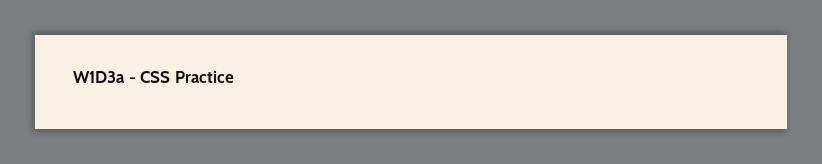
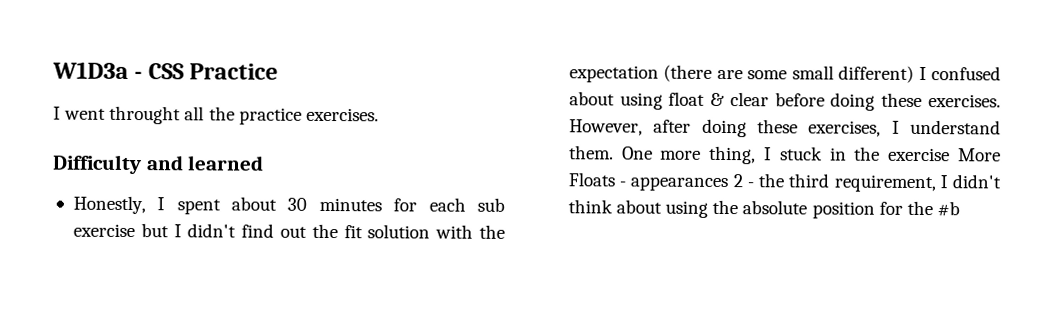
+ I went throught all the practice exercises.
+ Difficulty and learned
+ Honestly, I spent about 30 minutes for each sub exercise but I didn't find out the fit solution with the expectation (there are some small different) I confused about using float & clear before doing these exercises. However, after doing these exercises, I understand them. One more thing, I stuck in the exercise More Floats - appearances 2 - the third requirement, I didn't think about using the absolute position for the #b

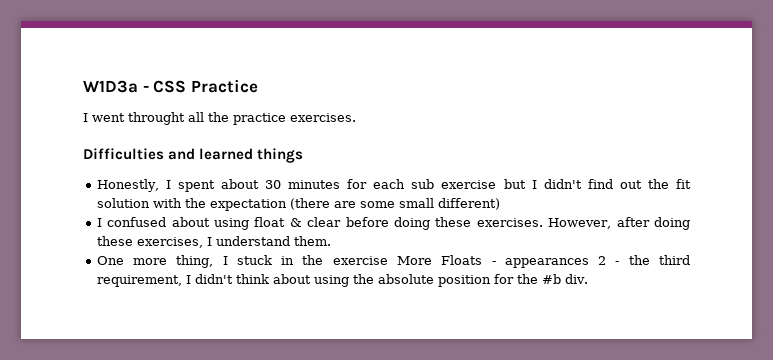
- Difficulty and learned
+ Difficulties and learned things
- Honestly, I spent about 30 minutes for each sub exercise but I didn't find out the fit solution with the expectation (there are some small different) I confused about using float & clear before doing these exercises.
+ Honestly, I spent about 30 minutes for each sub exercise but I didn't find out the fit solution with the expectation (there are some small different)
+ I confused about using float & clear before doing these exercises.
- However, after doing these exercises, I understand them. One more thing, I stuck in the exercise More Floats - appearances 2 - the third requirement, I didn't think about using the absolute position for the #b
+ However, after doing these exercises, I understand them.
+ One more thing, I stuck in the exercise More Floats - appearances 2 - the third requirement, I didn't think about using the absolute position for the #b div.

